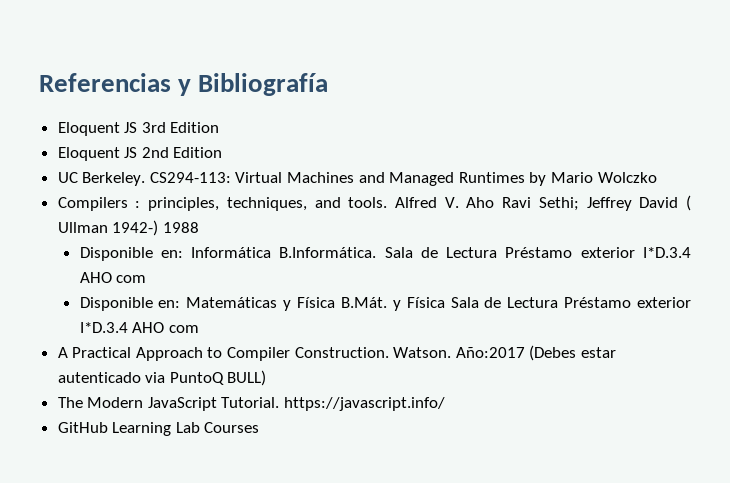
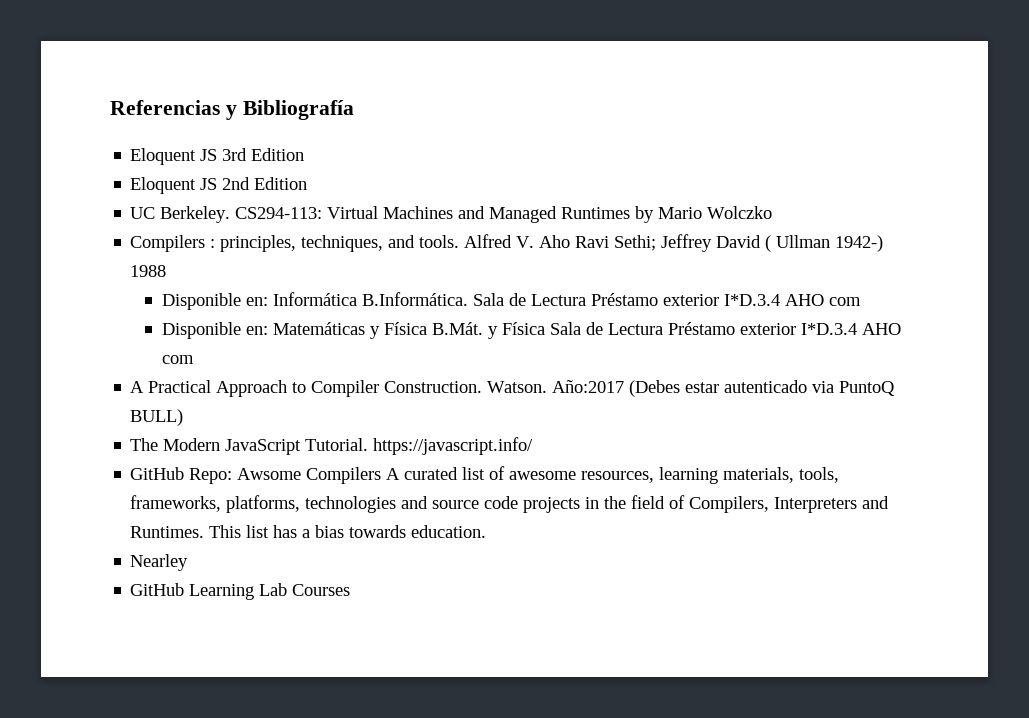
+ GitHub Repo: Awsome Compilers A curated list of awesome resources, learning materials, tools, frameworks, platforms, technologies and source code projects in the field of Compilers, Interpreters and Runtimes. This list has a bias towards education.
+ Nearley

